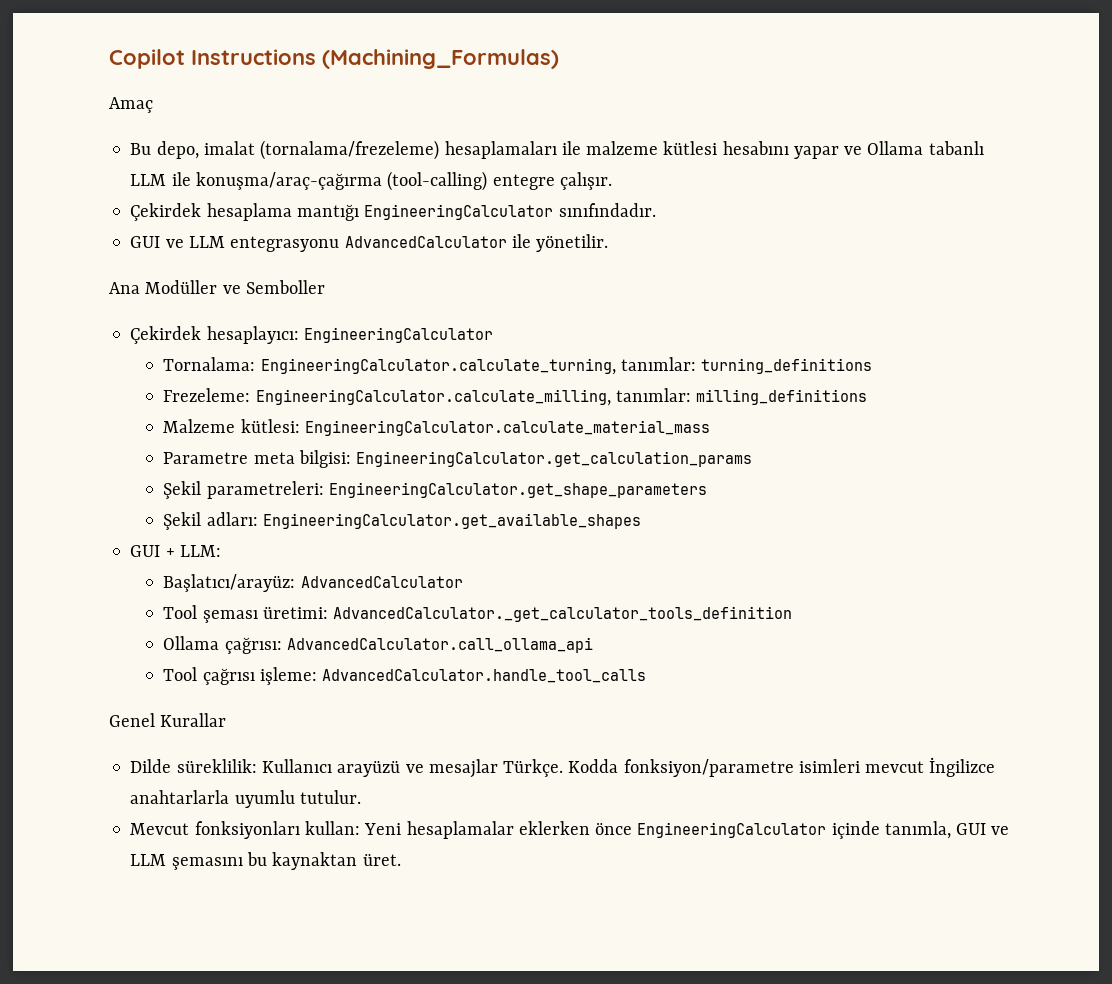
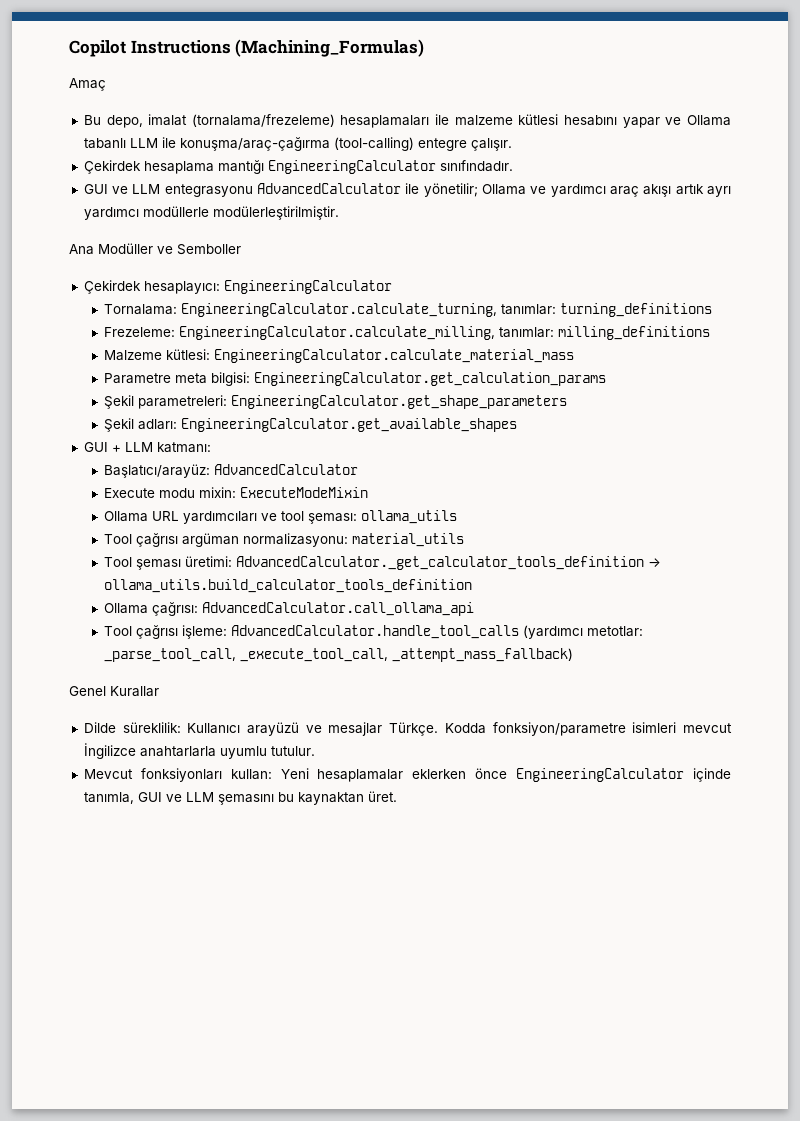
- GUI ve LLM entegrasyonu AdvancedCalculator ile yönetilir.
+ GUI ve LLM entegrasyonu AdvancedCalculator ile yönetilir; Ollama ve yardımcı araç akışı artık ayrı yardımcı modüllerle modülerleştirilmiştir.
- GUI + LLM:
+ GUI + LLM katmanı:
+ Execute modu mixin: ExecuteModeMixin
+ Ollama URL yardımcıları ve tool şeması: ollama_utils
+ Tool çağrısı argüman normalizasyonu: material_utils
- Tool şeması üretimi: AdvancedCalculator._get_calculator_tools_definition
+ Tool şeması üretimi: AdvancedCalculator._get_calculator_tools_definition → ollama_utils.build_calculator_tools_definition
- Tool çağrısı işleme: AdvancedCalculator.handle_tool_calls
+ Tool çağrısı işleme: AdvancedCalculator.handle_tool_calls (yardımcı metotlar: _parse_tool_call, _execute_tool_call, _attempt_mass_fallback)

